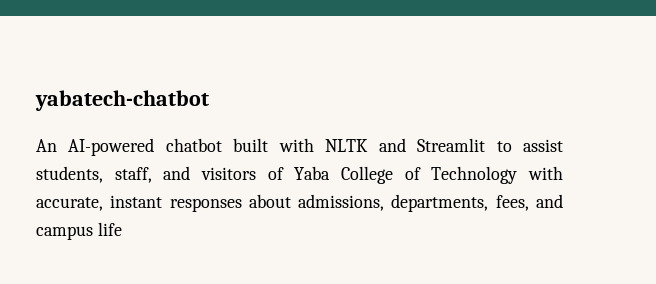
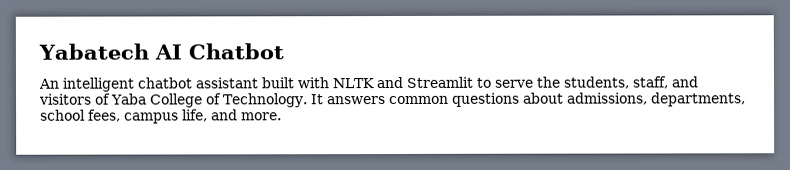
- yabatech-chatbot
- An AI-powered chatbot built with NLTK and Streamlit to assist students, staff, and visitors of Yaba College of Technology with accurate, instant responses about admissions, departments, fees, and campus life
+ Yabatech AI Chatbot
+ An intelligent chatbot assistant built with NLTK and Streamlit to serve the students, staff, and visitors of Yaba College of Technology. It answers common questions about admissions, departments, school fees, campus life, and more.

